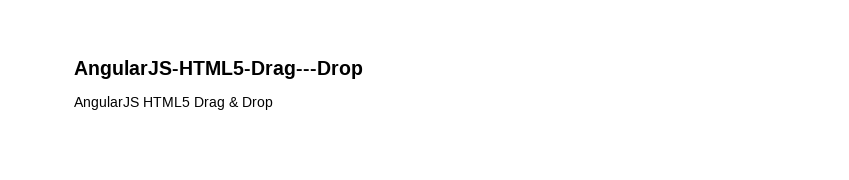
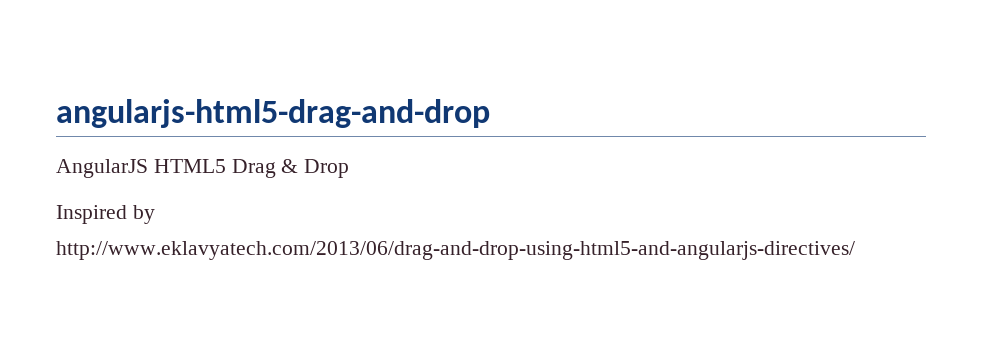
- AngularJS-HTML5-Drag---Drop
+ angularjs-html5-drag-and-drop
+ Inspired by http://www.eklavyatech.com/2013/06/drag-and-drop-using-html5-and-angularjs-directives/

